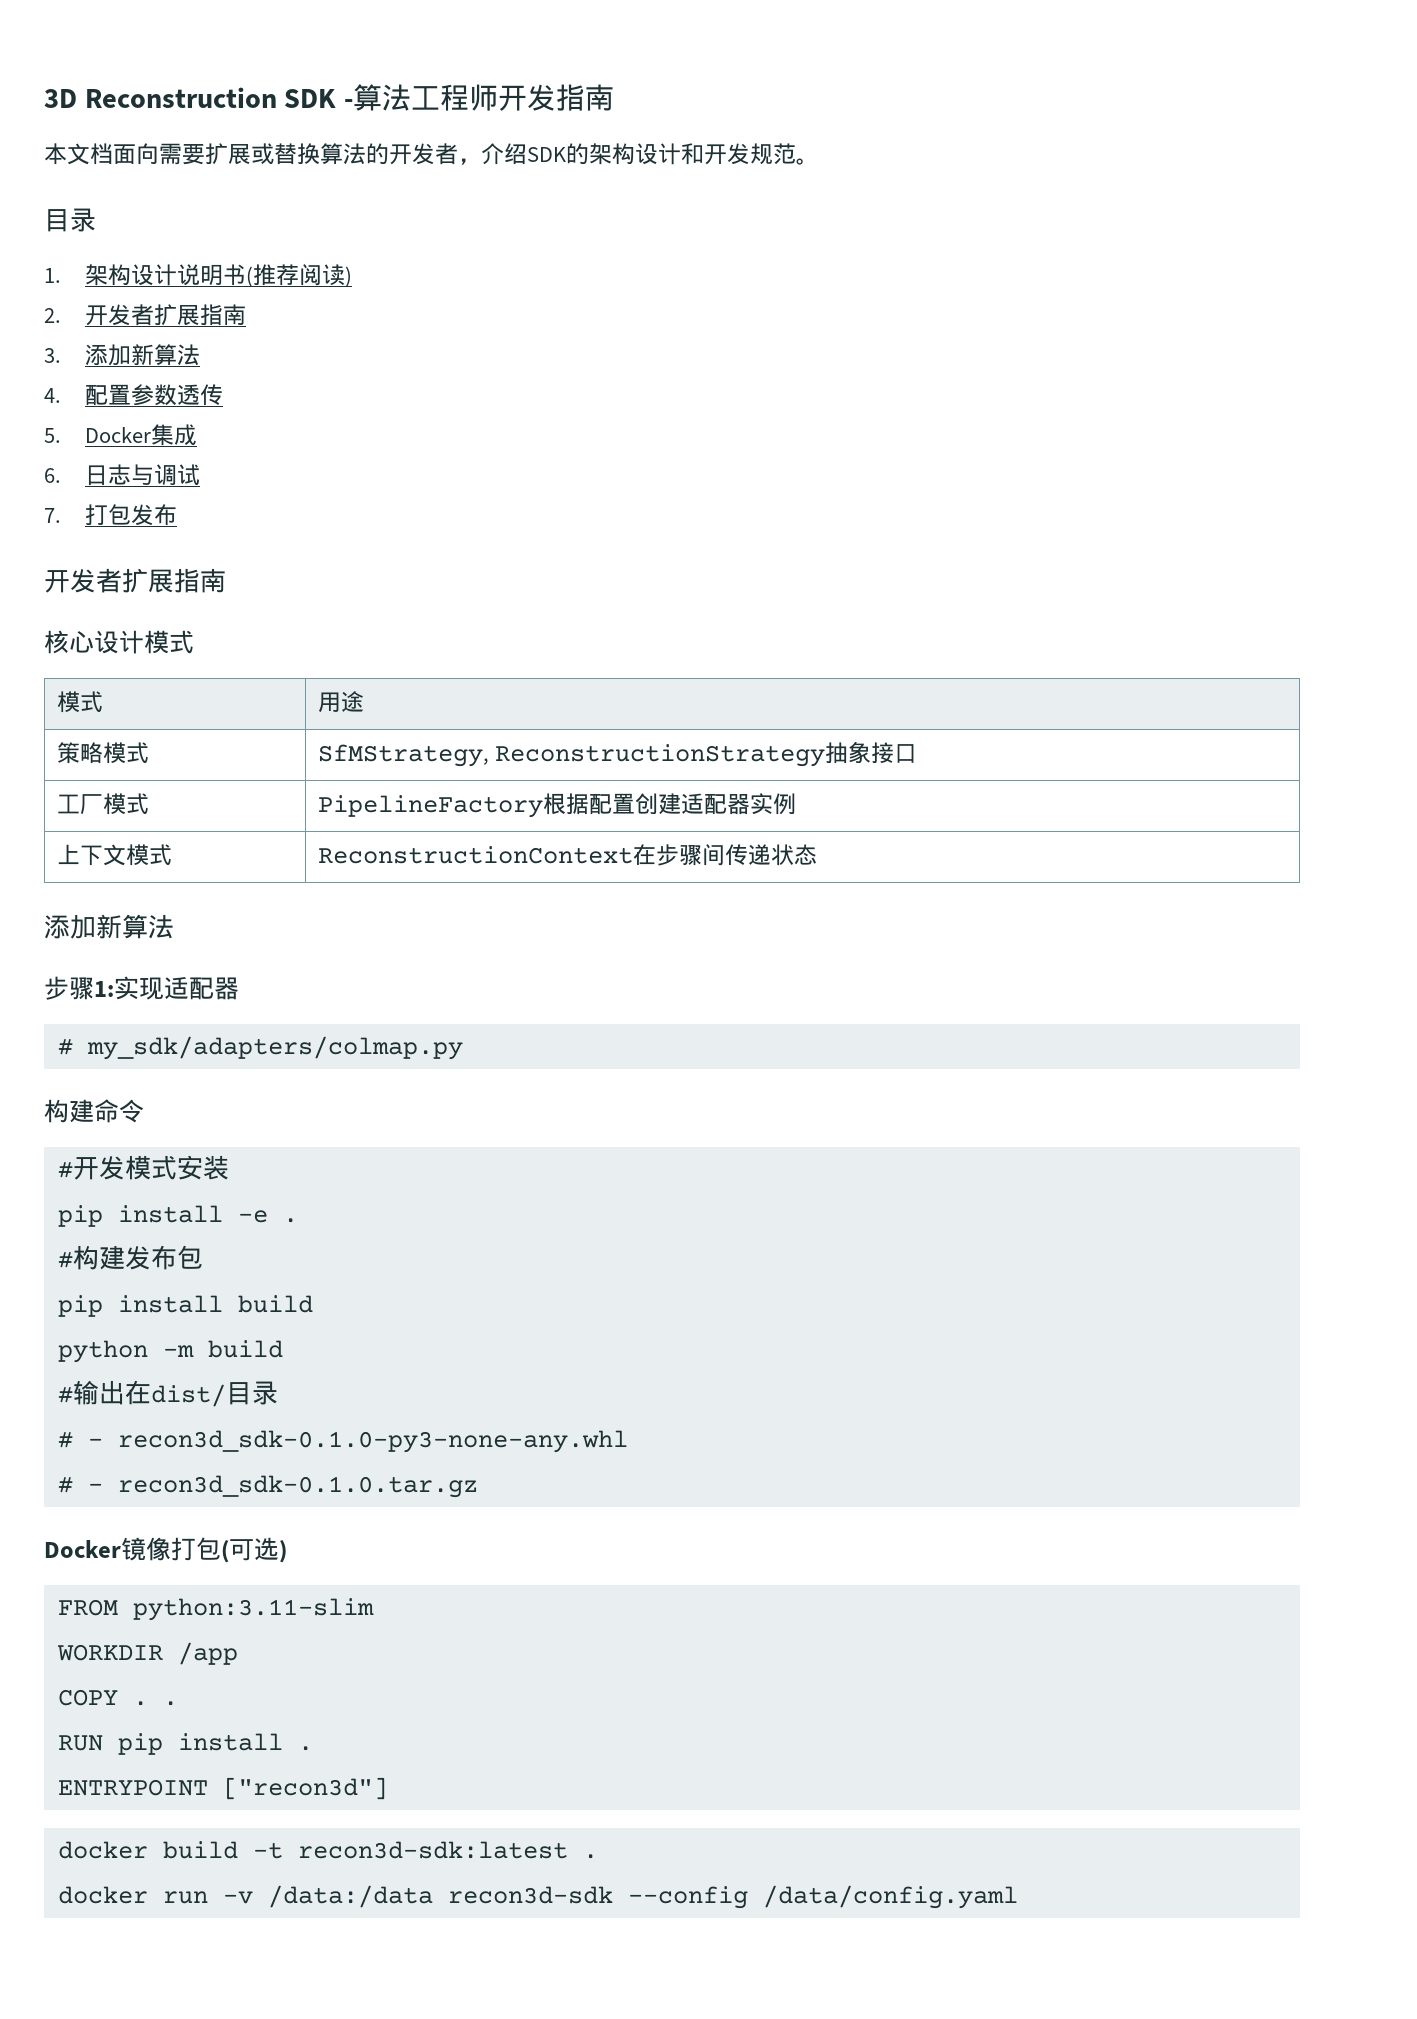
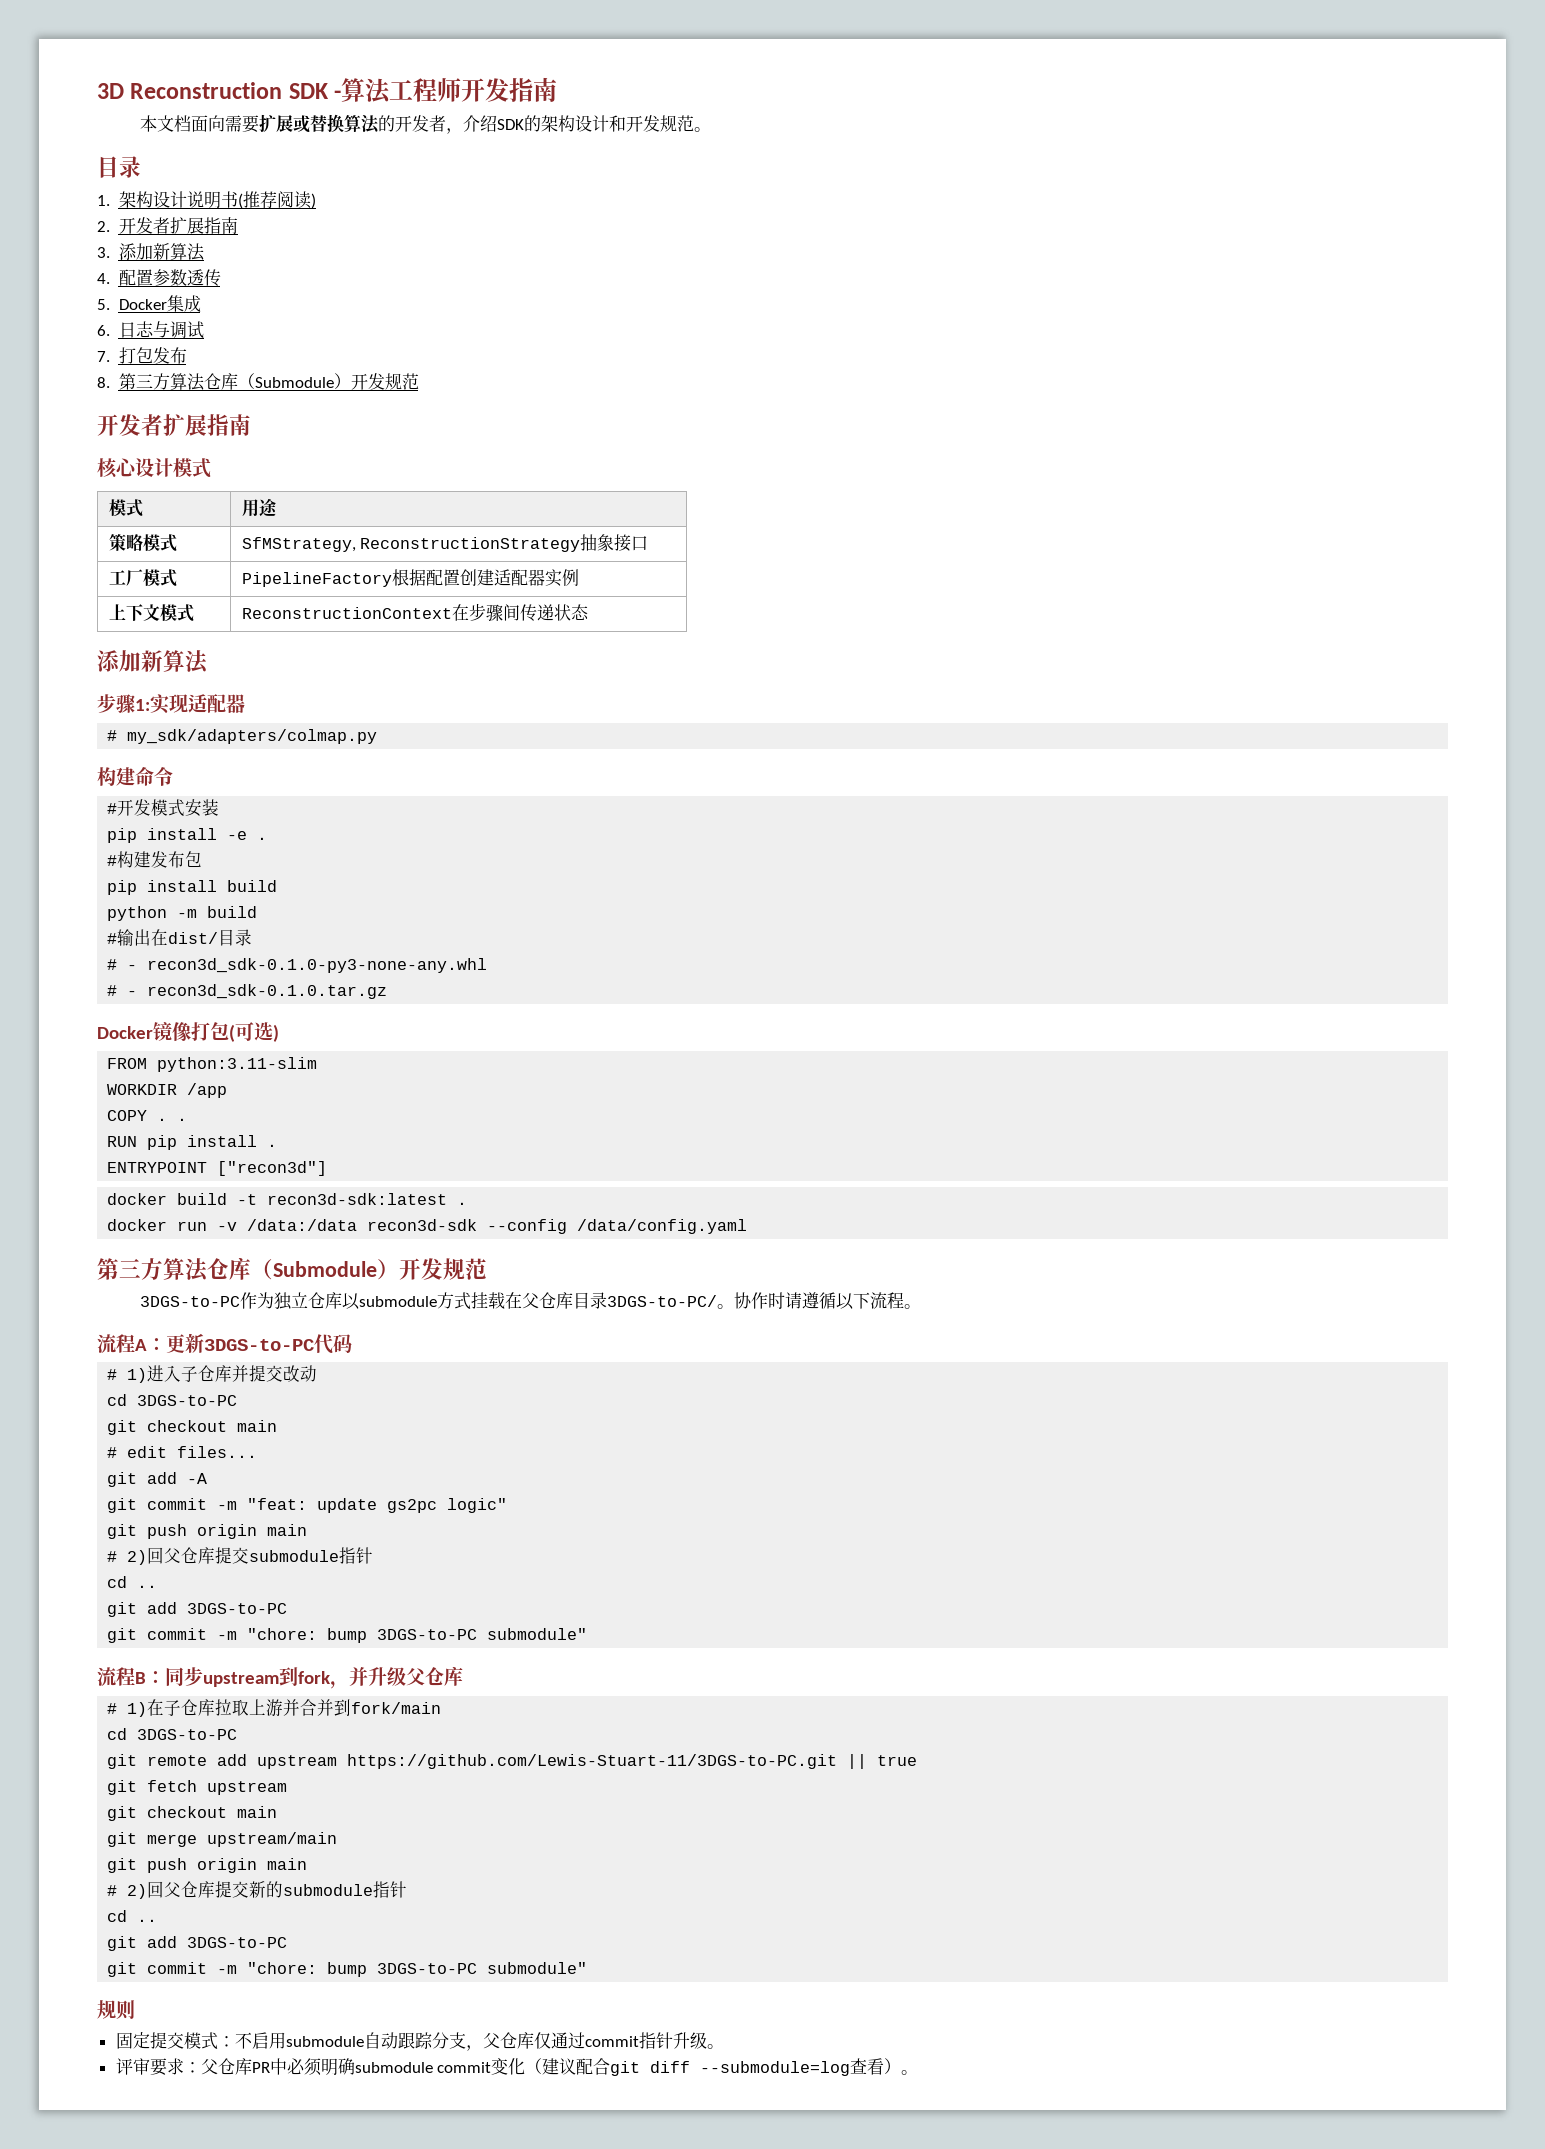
+ 8.第三方算法仓库（Submodule）开发规范
  docker run -v /data:/data recon3d-sdk --config /data/config.yaml
+ 第三方算法仓库（Submodule）开发规范
+ 3DGS-to-PC作为独立仓库以submodule方式挂载在父仓库目录3DGS-to-PC/。协作时请遵循以下流程。
+ 流程A：更新3DGS-to-PC代码
+ # 1)进入子仓库并提交改动
+ cd 3DGS-to-PC
+ git checkout main
+ # edit files...
+ git add -A
+ git commit -m "feat: update gs2pc logic"
+ git push origin main
+ # 2)回父仓库提交submodule指针
+ cd ..
+ git add 3DGS-to-PC
+ git commit -m "chore: bump 3DGS-to-PC submodule"
+ 流程B：同步upstream到fork，并升级父仓库
+ # 1)在子仓库拉取上游并合并到fork/main
+ cd 3DGS-to-PC
+ git remote add upstream https://github.com/Lewis-Stuart-11/3DGS-to-PC.git || true
+ git fetch upstream
+ git checkout main
+ git merge upstream/main
+ git push origin main
+ # 2)回父仓库提交新的submodule指针
+ cd ..
+ git add 3DGS-to-PC
+ git commit -m "chore: bump 3DGS-to-PC submodule"
+ 规则
+ 固定提交模式：不启用submodule自动跟踪分支，父仓库仅通过commit指针升级。
+ 评审要求：父仓库PR中必须明确submodule commit变化（建议配合git diff --submodule=log查看）。

